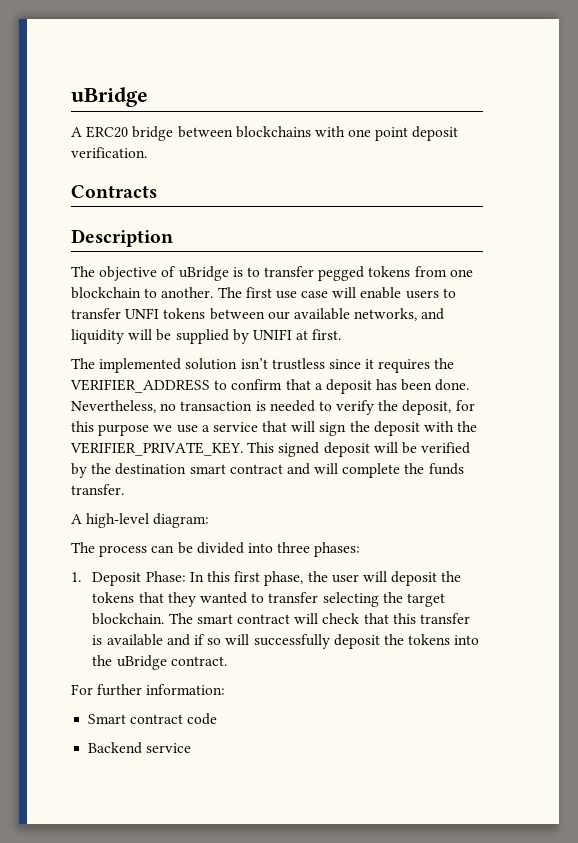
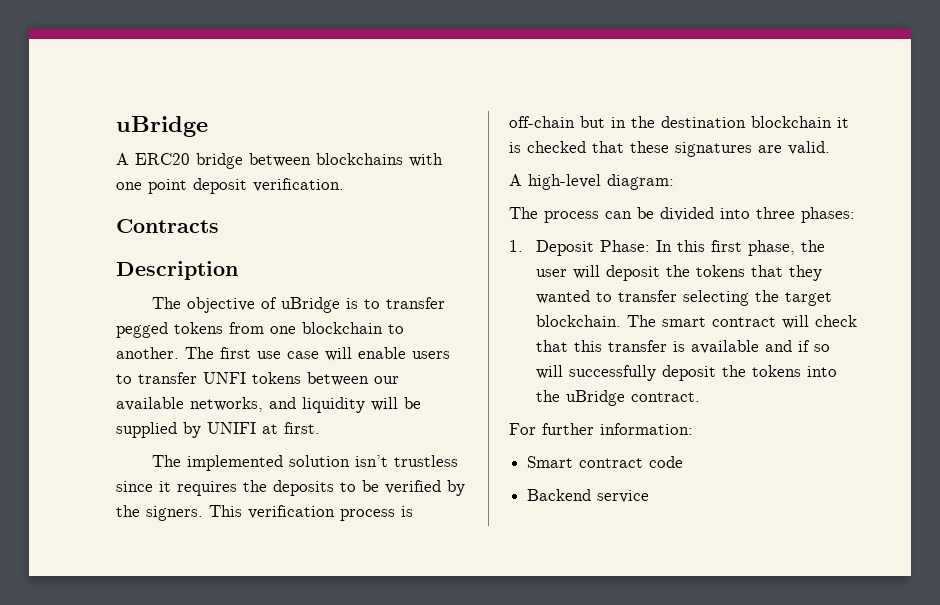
- The implemented solution isn’t trustless since it requires the VERIFIER_ADDRESS to confirm that a deposit has been done. Nevertheless, no transaction is needed to verify the deposit, for this purpose we use a service that will sign the deposit with the VERIFIER_PRIVATE_KEY. This signed deposit will be verified by the destination smart contract and will complete the funds transfer.
+ The implemented solution isn’t trustless since it requires the deposits to be verified by the signers. This verification process is off-chain but in the destination blockchain it is checked that these signatures are valid.

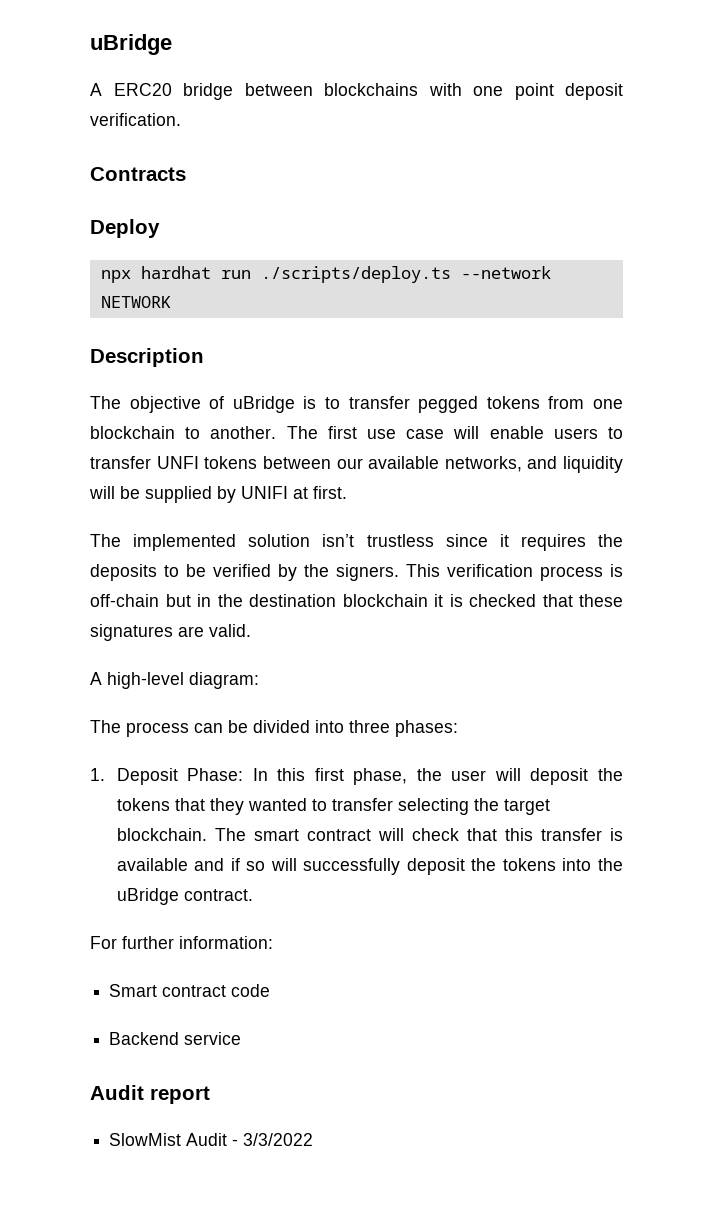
+ Deploy
+ npx hardhat run ./scripts/deploy.ts --network NETWORK
+ Audit report
+ SlowMist Audit - 3/3/2022

